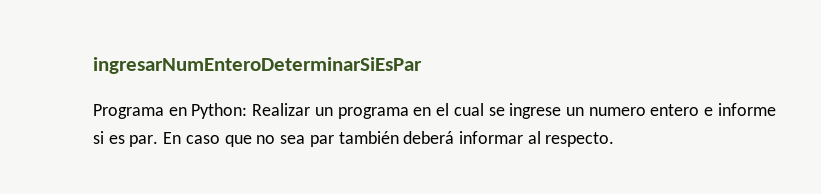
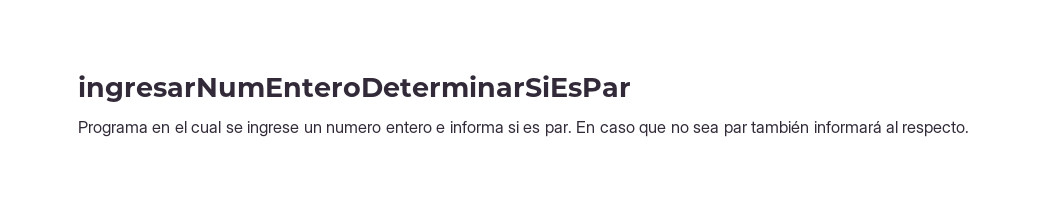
- Programa en Python: Realizar un programa en el cual se ingrese un numero entero e informe si es par.
+ Programa en el cual se ingrese un numero entero e informa si es par.
- En caso que no sea par también deberá informar al respecto.
+ En caso que no sea par también informará al respecto.

